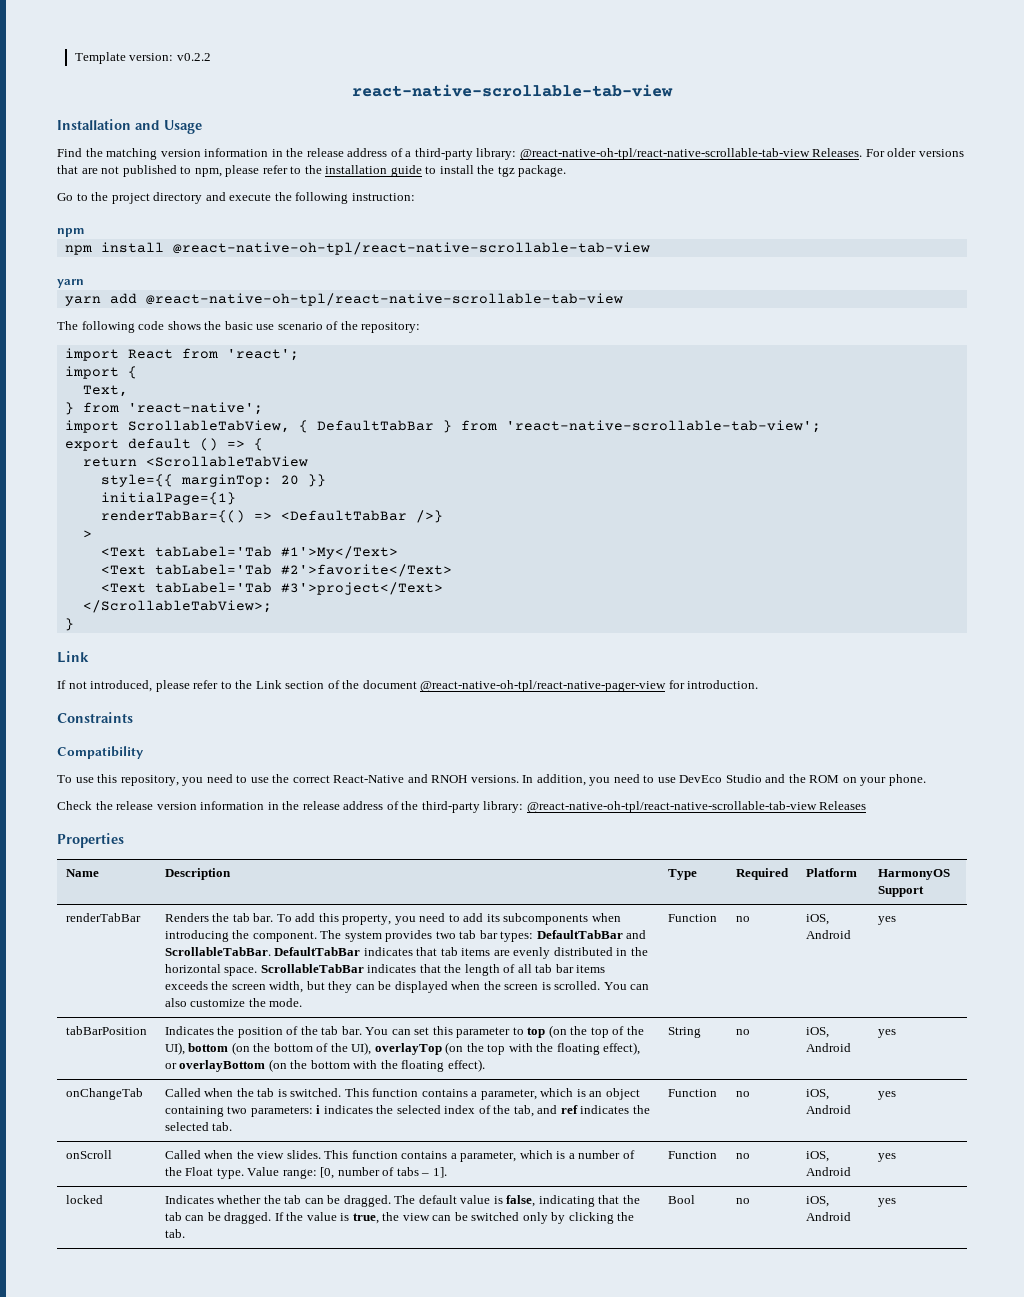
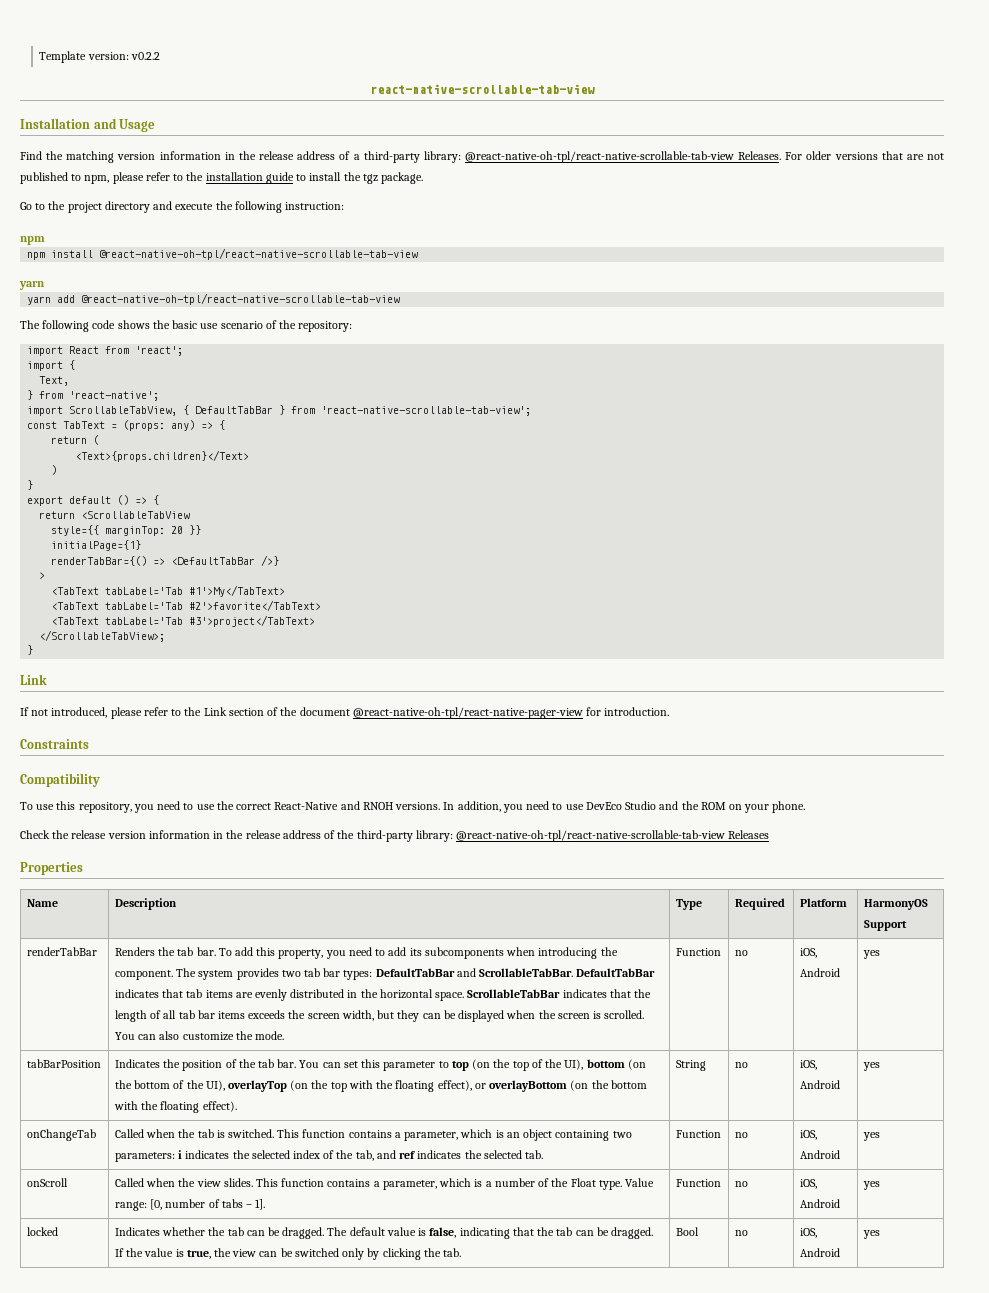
+ const TabText = (props: any) => {
+ return (
+ <Text>{props.children}</Text>
+ )
+ }
- <Text tabLabel='Tab #1'>My</Text>
- <Text tabLabel='Tab #2'>favorite</Text>
- <Text tabLabel='Tab #3'>project</Text>
+ <TabText tabLabel='Tab #1'>My</TabText>
+ <TabText tabLabel='Tab #2'>favorite</TabText>
+ <TabText tabLabel='Tab #3'>project</TabText>

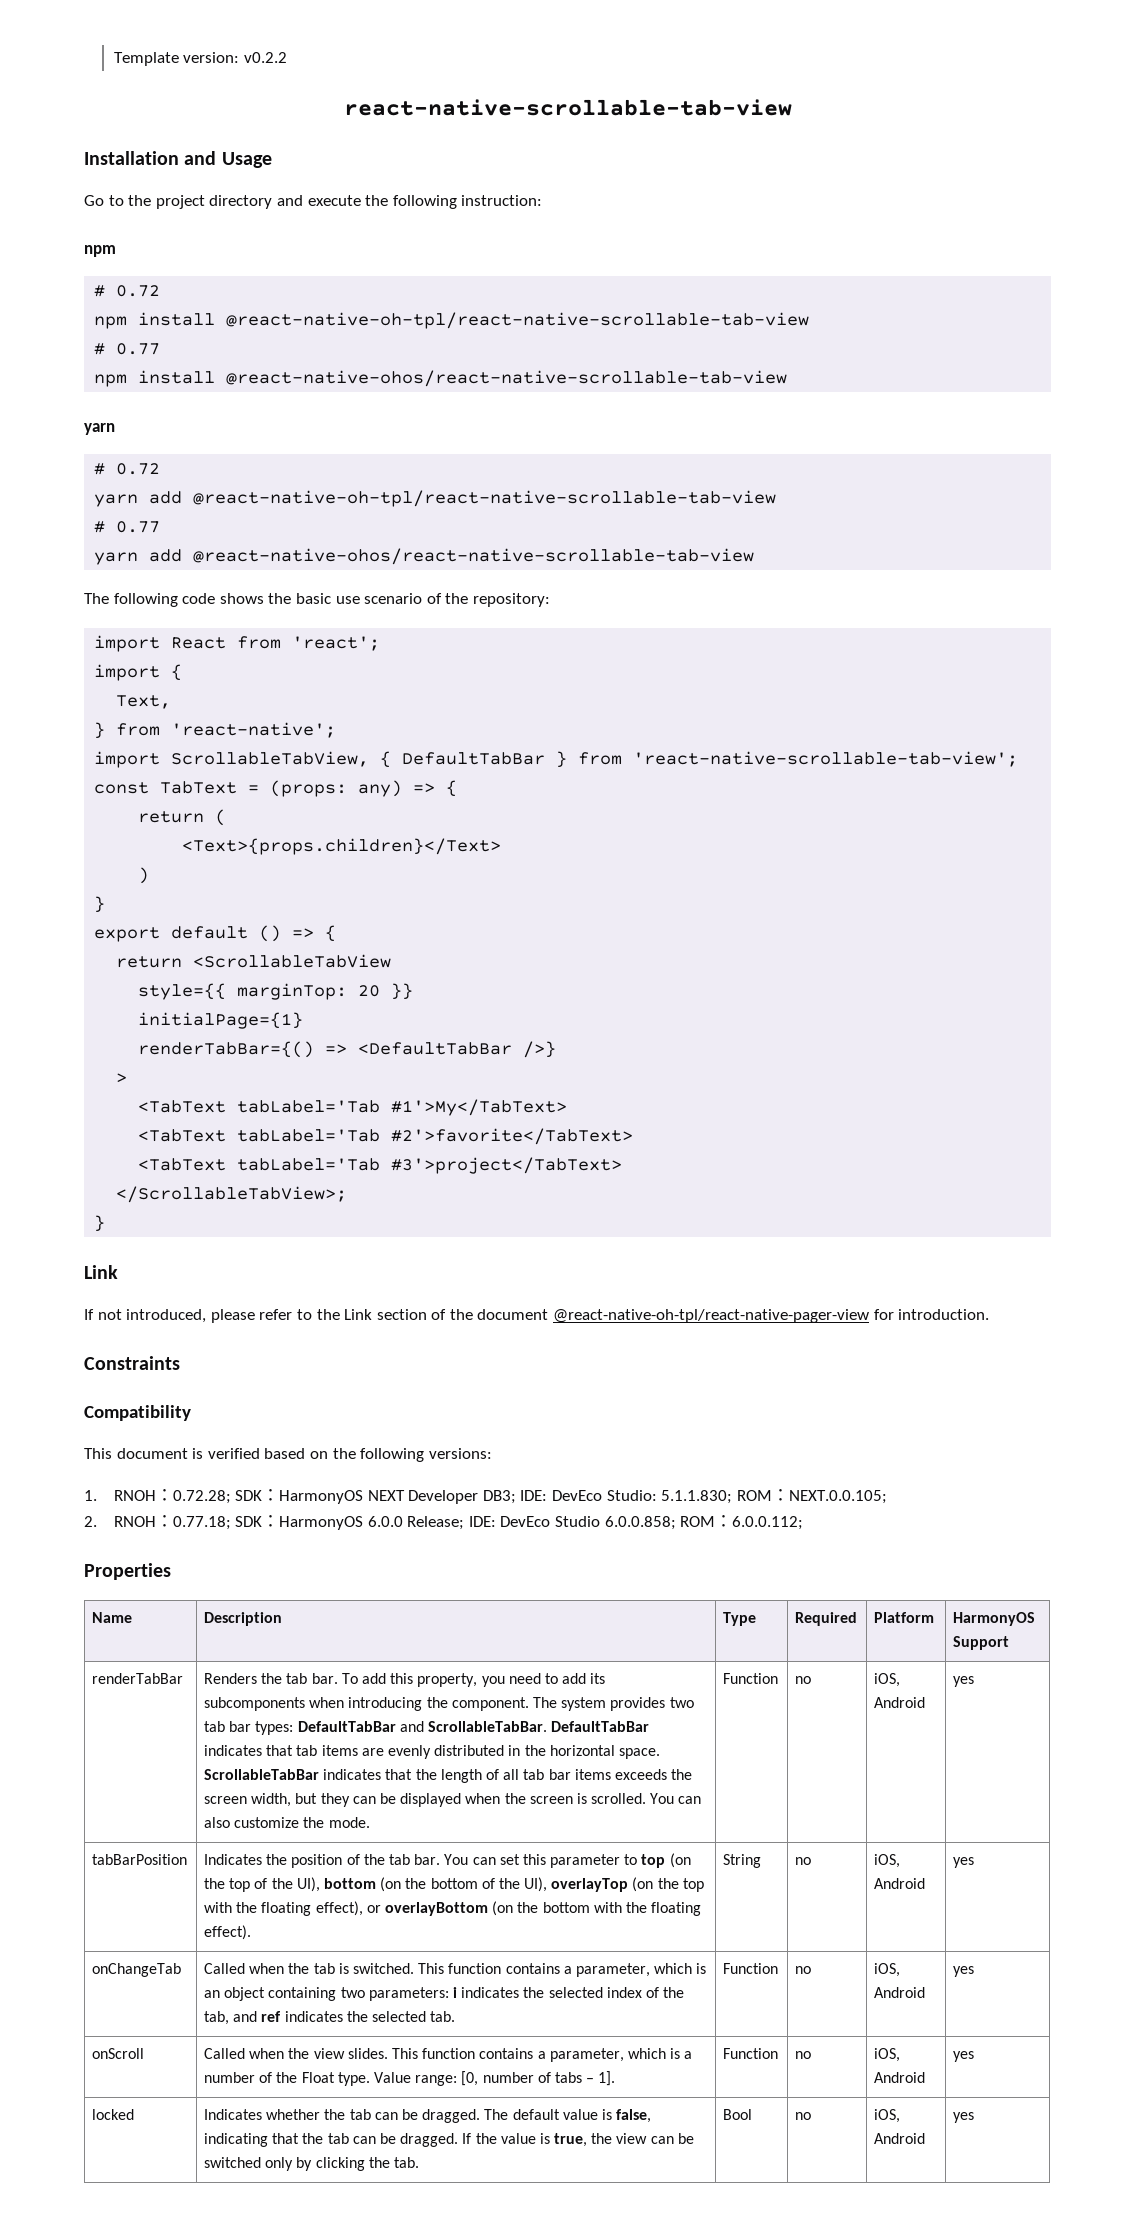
- Find the matching version information in the release address of a third-party library: @react-native-oh-tpl/react-native-scrollable-tab-view Releases. For older versions that are not published to npm, please refer to the installation guide to install the tgz package.
  Go to the project directory and execute the following instruction:
  npm
+ # 0.72
  npm install @react-native-oh-tpl/react-native-scrollable-tab-view
+ # 0.77
+ npm install @react-native-ohos/react-native-scrollable-tab-view
  yarn
+ # 0.72
  yarn add @react-native-oh-tpl/react-native-scrollable-tab-view
+ # 0.77
+ yarn add @react-native-ohos/react-native-scrollable-tab-view
- To use this repository, you need to use the correct React-Native and RNOH versions. In addition, you need to use DevEco Studio and the ROM on your phone.
- Check the release version information in the release address of the third-party library: @react-native-oh-tpl/react-native-scrollable-tab-view Releases
+ This document is verified based on the following versions:
+ 1. RNOH：0.72.28; SDK：HarmonyOS NEXT Developer DB3; IDE: DevEco Studio: 5.1.1.830; ROM：NEXT.0.0.105;
+ 2. RNOH：0.77.18; SDK：HarmonyOS 6.0.0 Release; IDE: DevEco Studio 6.0.0.858; ROM：6.0.0.112;

